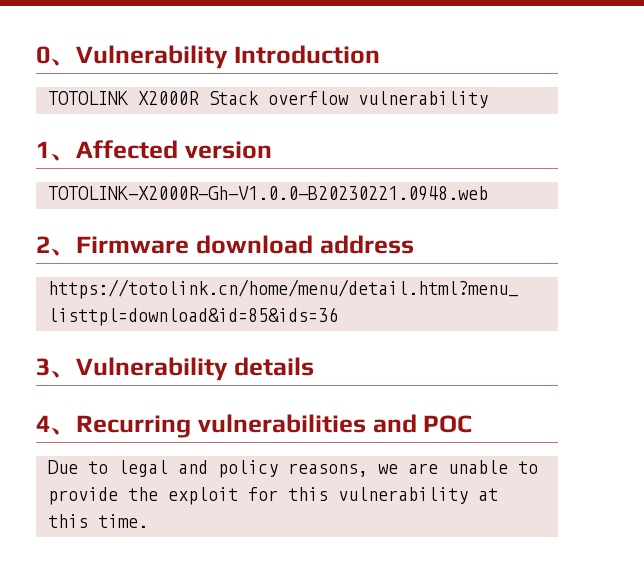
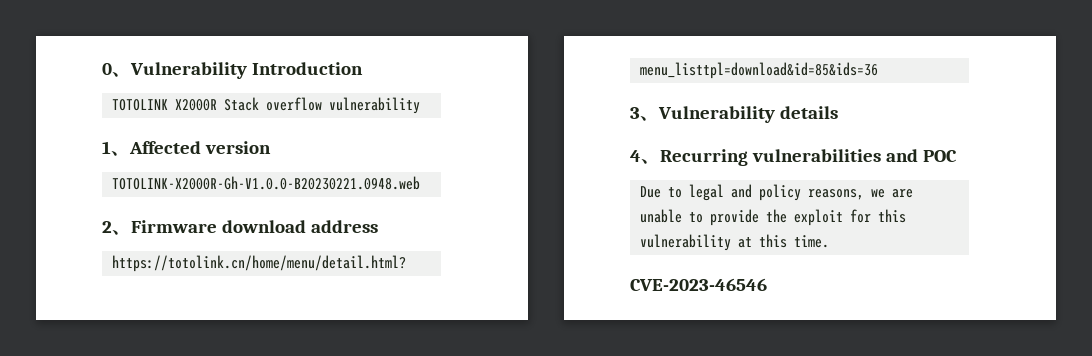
+ CVE-2023-46546

